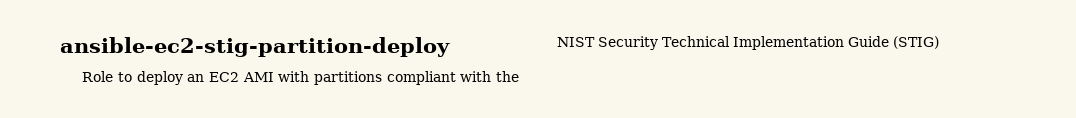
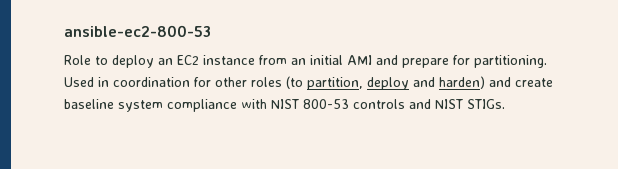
- ansible-ec2-stig-partition-deploy
+ ansible-ec2-800-53
- Role to deploy an EC2 AMI with partitions compliant with the NIST Security Technical Implementation Guide (STIG)
+ Role to deploy an EC2 instance from an initial AMI and prepare for partitioning. Used in coordination for other roles (to partition, deploy and harden) and create baseline system compliance with NIST 800-53 controls and NIST STIGs.

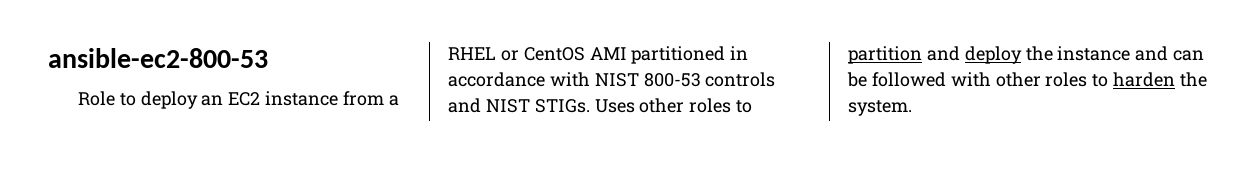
- Role to deploy an EC2 instance from an initial AMI and prepare for partitioning. Used in coordination for other roles (to partition, deploy and harden) and create baseline system compliance with NIST 800-53 controls and NIST STIGs.
+ Role to deploy an EC2 instance from a RHEL or CentOS AMI partitioned in accordance with NIST 800-53 controls and NIST STIGs.
+ Uses other roles to partition and deploy the instance and can be followed with other roles to harden the system.

